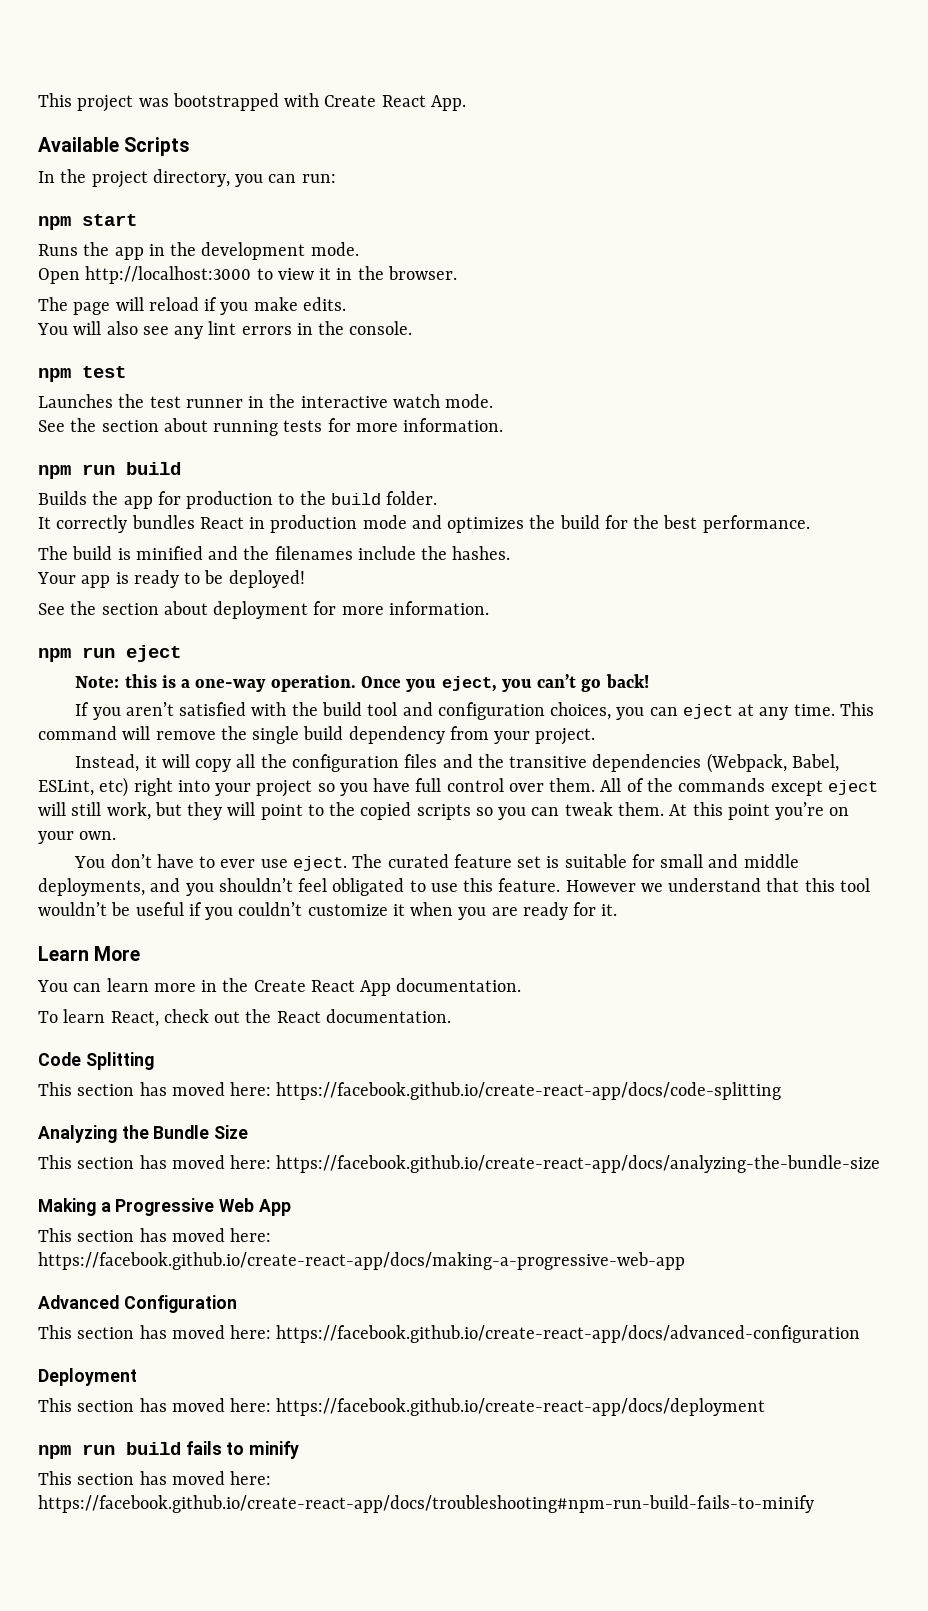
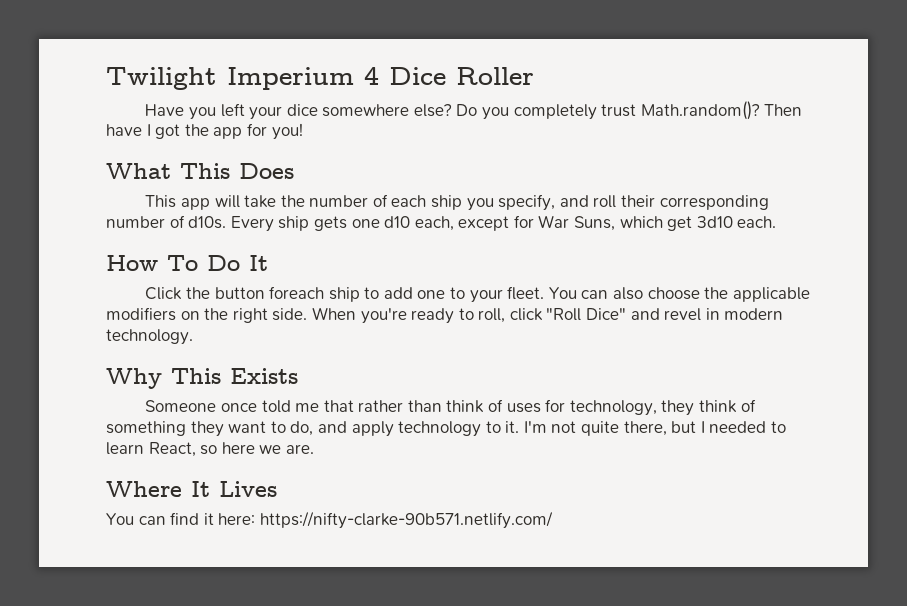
- This project was bootstrapped with Create React App.
- Available Scripts
- In the project directory, you can run:
- npm start
- Runs the app in the development mode.
- Open http://localhost:3000 to view it in the browser.
- The page will reload if you make edits.
- You will also see any lint errors in the console.
- npm test
- Launches the test runner in the interactive watch mode.
- See the section about running tests for more information.
- npm run build
- Builds the app for production to the build folder.
- It correctly bundles React in production mode and optimizes the build for the best performance.
- The build is minified and the filenames include the hashes.
- Your app is ready to be deployed!
- See the section about deployment for more information.
- npm run eject
- Note: this is a one-way operation. Once you eject, you can’t go back!
- If you aren’t satisfied with the build tool and configuration choices, you can eject at any time. This command will remove the single build dependency from your project.
- Instead, it will copy all the configuration files and the transitive dependencies (Webpack, Babel, ESLint, etc) right into your project so you have full control over them. All of the commands except eject will still work, but they will point to the copied scripts so you can tweak them. At this point you’re on your own.
- You don’t have to ever use eject. The curated feature set is suitable for small and middle deployments, and you shouldn’t feel obligated to use this feature. However we understand that this tool wouldn’t be useful if you couldn’t customize it when you are ready for it.
- Learn More
- You can learn more in the Create React App documentation.
- To learn React, check out the React documentation.
- Code Splitting
- This section has moved here: https://facebook.github.io/create-react-app/docs/code-splitting
- Analyzing the Bundle Size
- This section has moved here: https://facebook.github.io/create-react-app/docs/analyzing-the-bundle-size
- Making a Progressive Web App
- This section has moved here: https://facebook.github.io/create-react-app/docs/making-a-progressive-web-app
- Advanced Configuration
- This section has moved here: https://facebook.github.io/create-react-app/docs/advanced-configuration
- Deployment
- This section has moved here: https://facebook.github.io/create-react-app/docs/deployment
- npm run build fails to minify
- This section has moved here: https://facebook.github.io/create-react-app/docs/troubleshooting#npm-run-build-fails-to-minify
+ Twilight Imperium 4 Dice Roller
+ Have you left your dice somewhere else? Do you completely trust Math.random()? Then have I got the app for you!
+ What This Does
+ This app will take the number of each ship you specify, and roll their corresponding number of d10s. Every ship gets one d10 each, except for War Suns, which get 3d10 each.
+ How To Do It
+ Click the button foreach ship to add one to your fleet. You can also choose the applicable modifiers on the right side. When you're ready to roll, click "Roll Dice" and revel in modern technology.
+ Why This Exists
+ Someone once told me that rather than think of uses for technology, they think of something they want to do, and apply technology to it. I'm not quite there, but I needed to learn React, so here we are.
+ Where It Lives
+ You can find it here: https://nifty-clarke-90b571.netlify.com/

